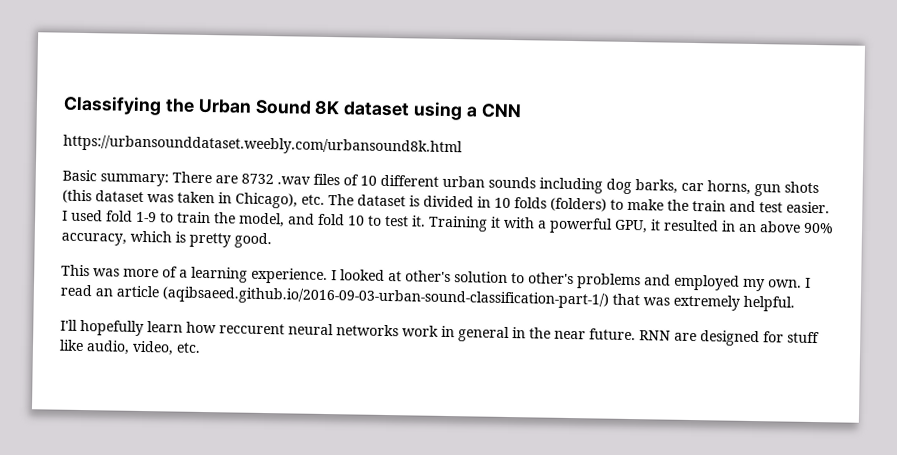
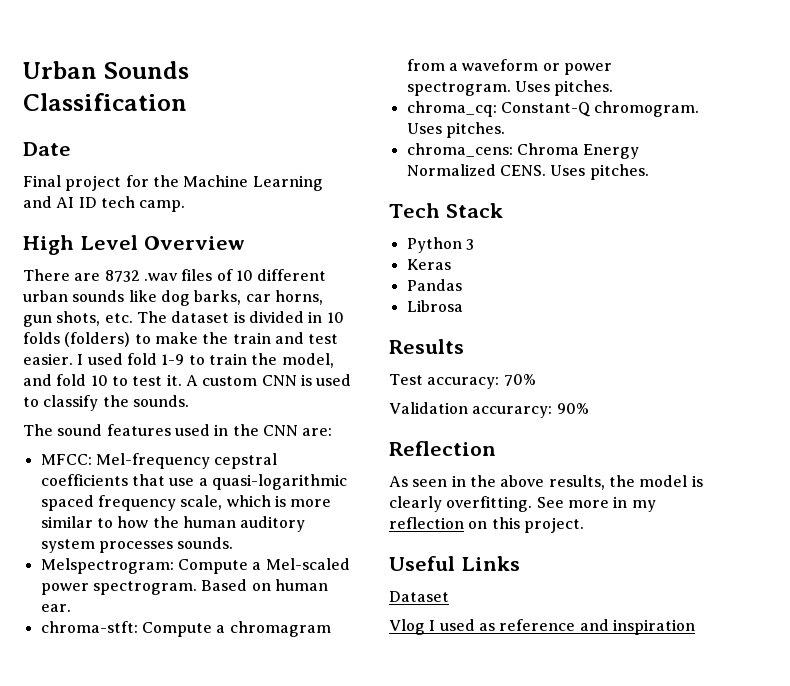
- Classifying the Urban Sound 8K dataset using a CNN
- https://urbansounddataset.weebly.com/urbansound8k.html
- Basic summary: There are 8732 .wav files of 10 different urban sounds including dog barks, car horns, gun shots (this dataset was taken in Chicago), etc. The dataset is divided in 10 folds (folders) to make the train and test easier.
+ Urban Sounds Classification
+ Date
+ Final project for the Machine Learning and AI ID tech camp.
+ High Level Overview
+ There are 8732 .wav files of 10 different urban sounds like dog barks, car horns, gun shots, etc. The dataset is divided in 10 folds (folders) to make the train and test easier.
- Training it with a powerful GPU, it resulted in an above 90% accuracy, which is pretty good.
- This was more of a learning experience. I looked at other's solution to other's problems and employed my own. I read an article (aqibsaeed.github.io/2016-09-03-urban-sound-classification-part-1/) that was extremely helpful.
- I'll hopefully learn how reccurent neural networks work in general in the near future. RNN are designed for stuff like audio, video, etc.
+ A custom CNN is used to classify the sounds.
+ The sound features used in the CNN are:
+ MFCC: Mel-frequency cepstral coefficients that use a quasi-logarithmic spaced frequency scale, which is more similar to how the human auditory system processes sounds.
+ Melspectrogram: Compute a Mel-scaled power spectrogram. Based on human ear.
+ chroma-stft: Compute a chromagram from a waveform or power spectrogram. Uses pitches.
+ chroma_cq: Constant-Q chromogram. Uses pitches.
+ chroma_cens: Chroma Energy Normalized CENS. Uses pitches.
+ Tech Stack
+ Python 3
+ Keras
+ Pandas
+ Librosa
+ Results
+ Test accuracy: 70%
+ Validation accurarcy: 90%
+ Reflection
+ As seen in the above results, the model is clearly overfitting. See more in my reflection on this project.
+ Useful Links
+ Dataset
+ Vlog I used as reference and inspiration

